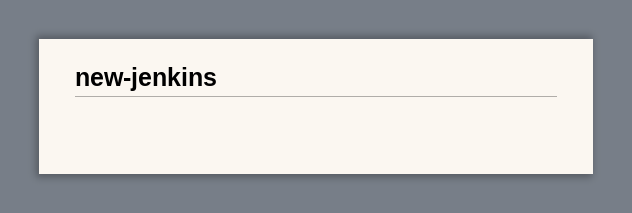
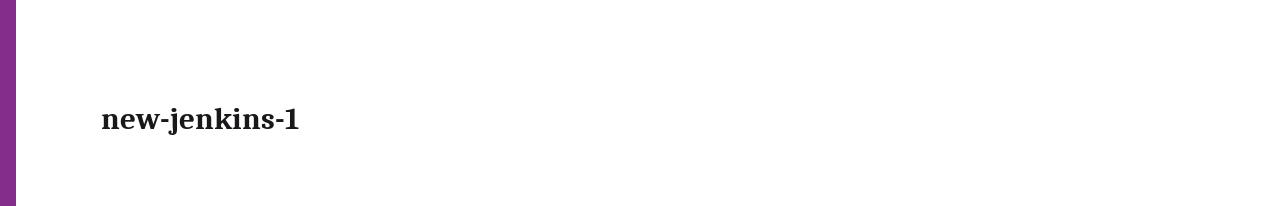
- new-jenkins
+ new-jenkins-1

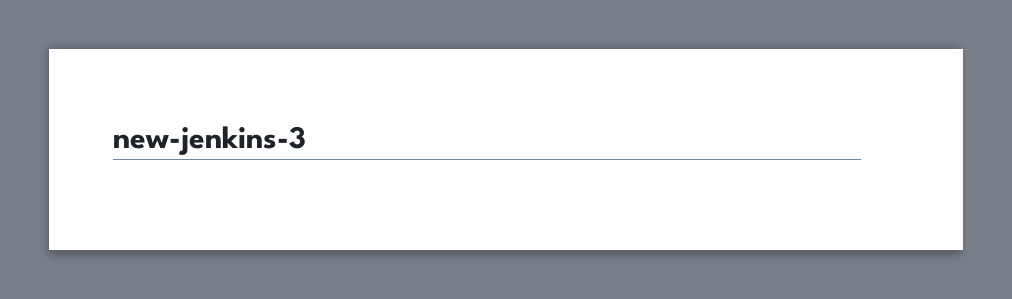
- new-jenkins-1
+ new-jenkins-3

